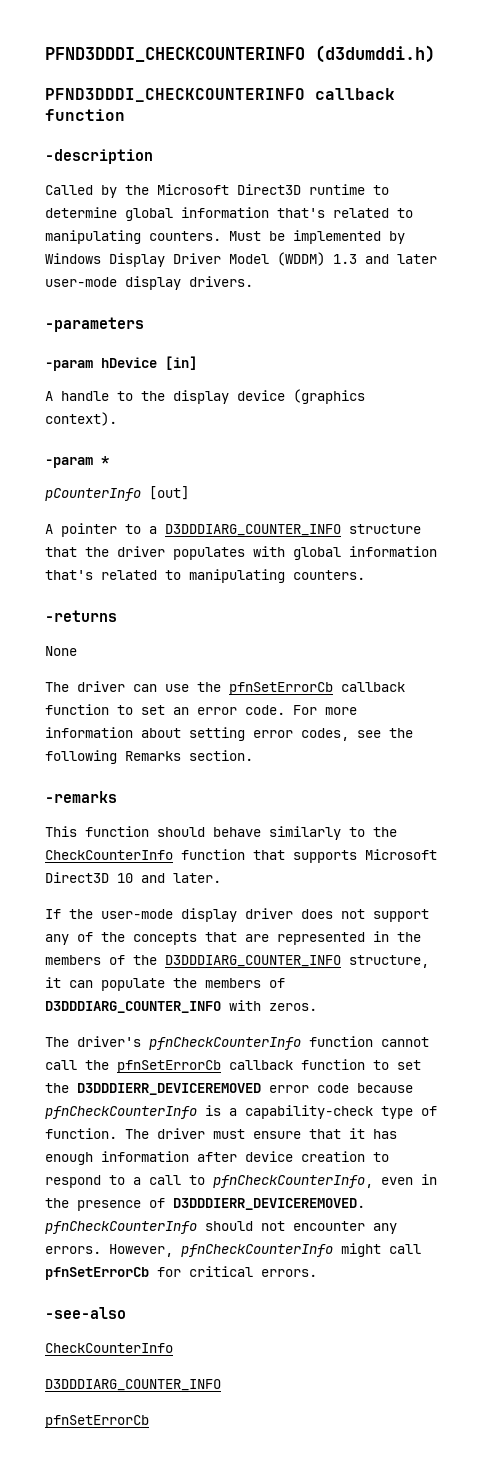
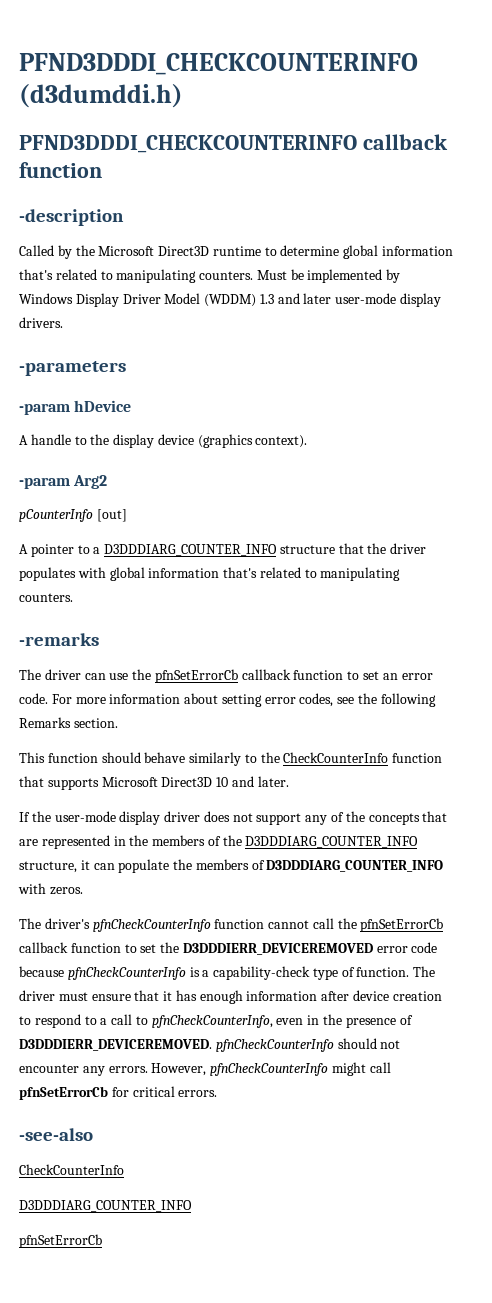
- -param hDevice [in]
+ -param hDevice
- -param *
+ -param Arg2
- -returns
- None
+ -remarks
- -remarks

